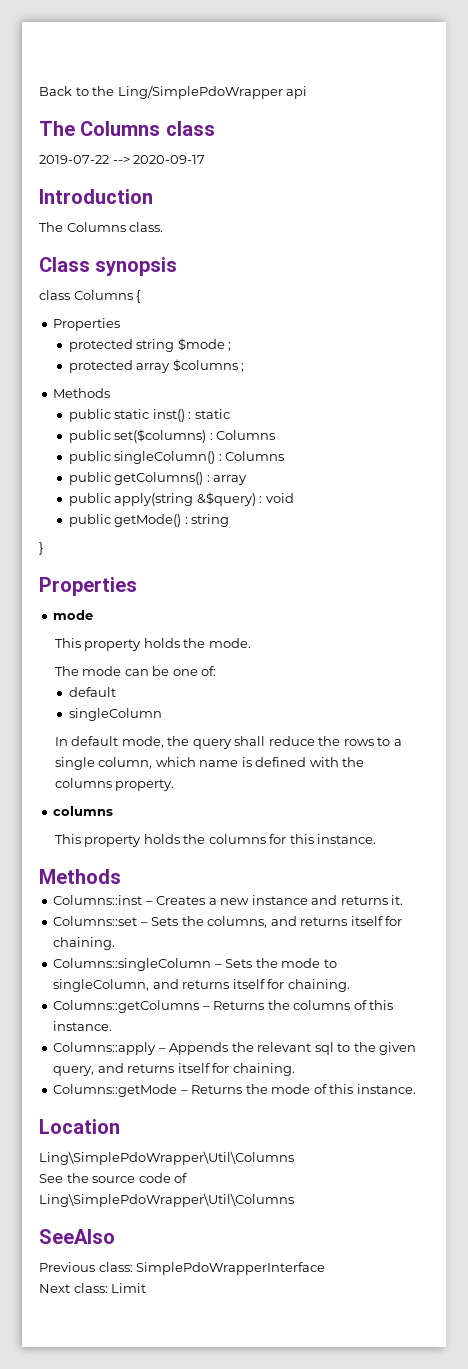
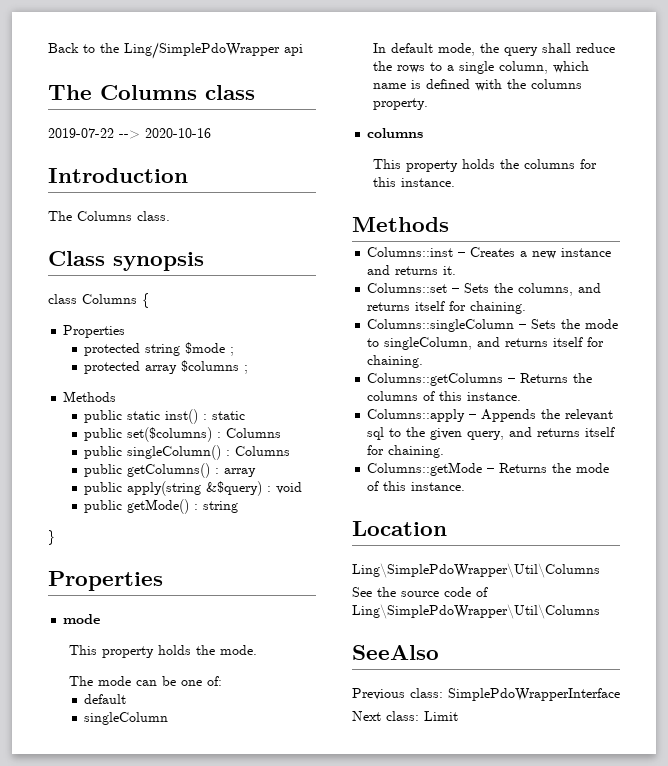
- 2019-07-22 --> 2020-09-17
+ 2019-07-22 --> 2020-10-16

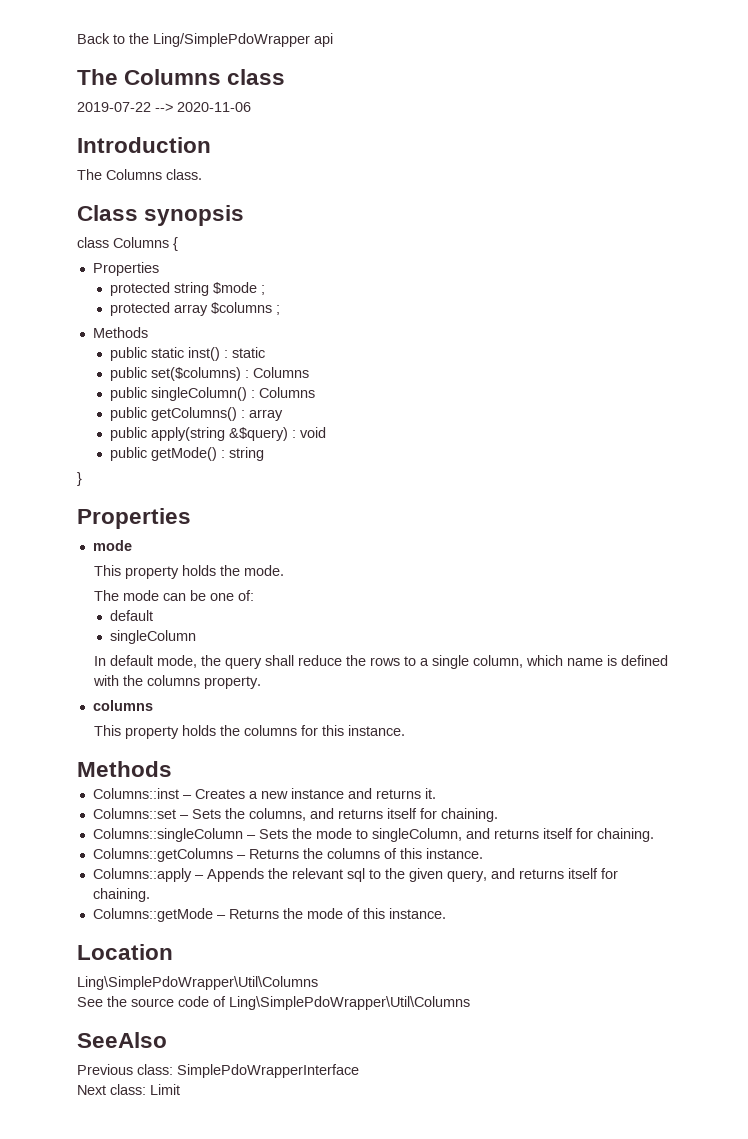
- 2019-07-22 --> 2020-10-16
+ 2019-07-22 --> 2020-11-06

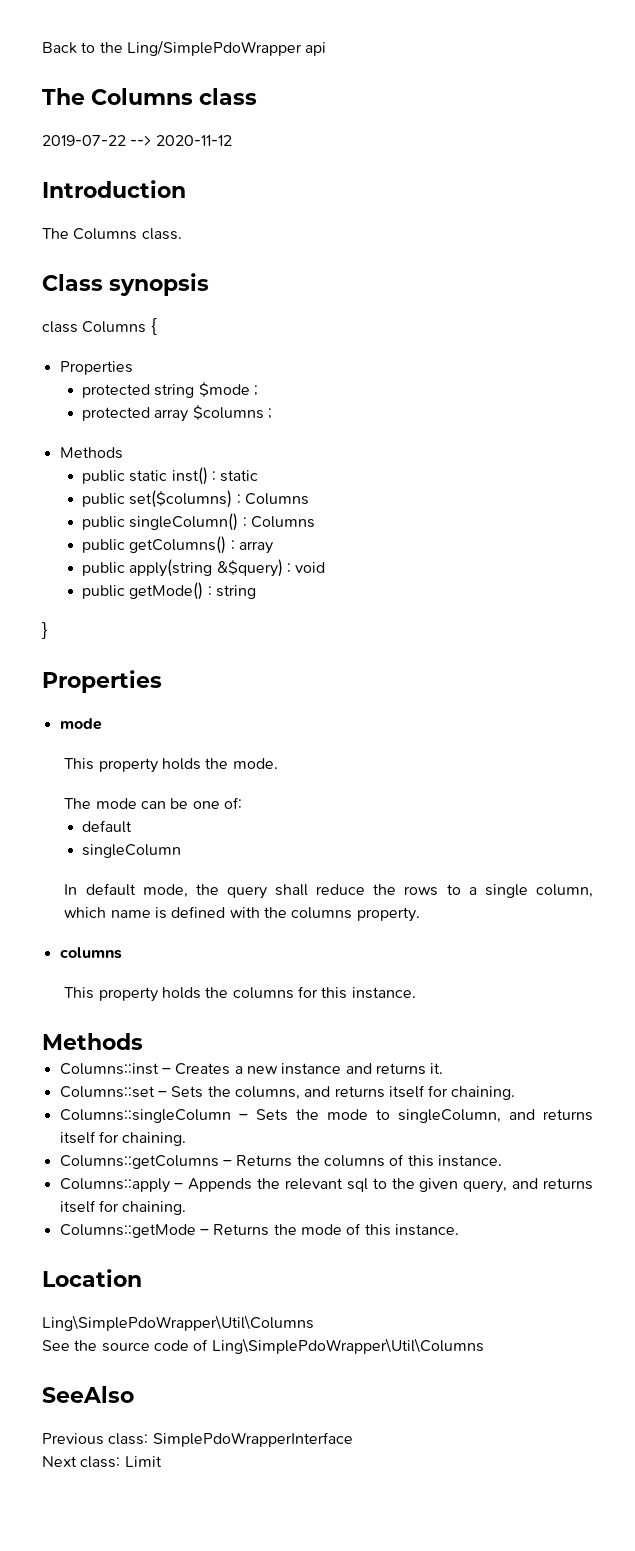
- 2019-07-22 --> 2020-11-06
+ 2019-07-22 --> 2020-11-12

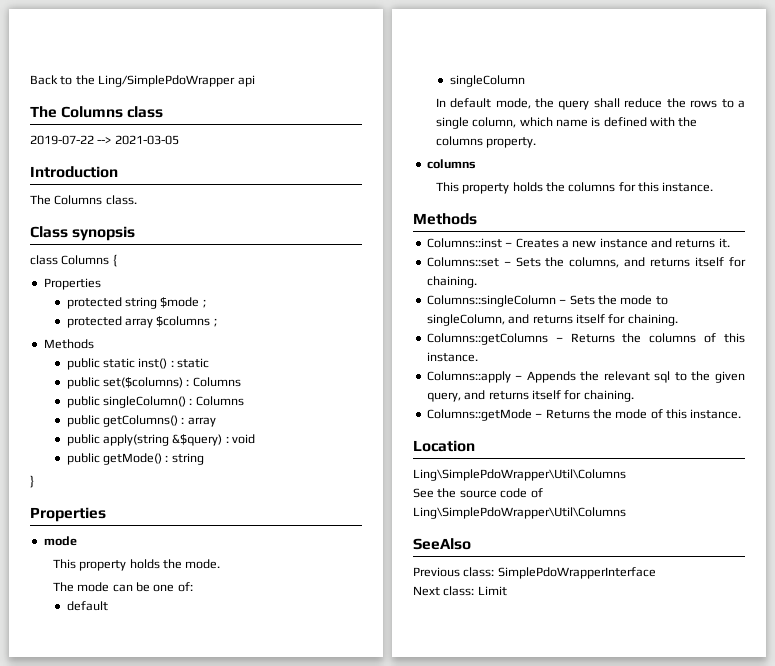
- 2019-07-22 --> 2020-11-12
+ 2019-07-22 --> 2021-03-05

